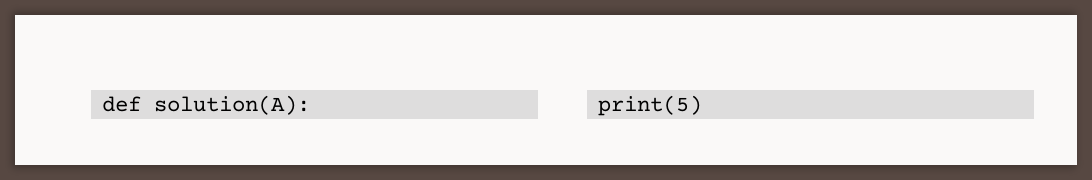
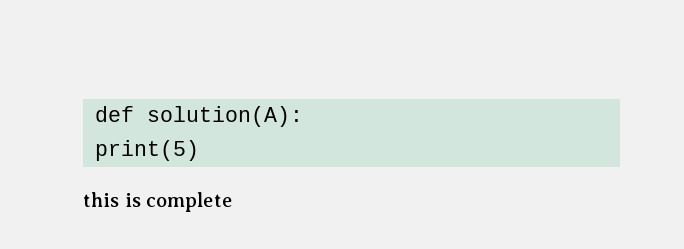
+ this is complete

